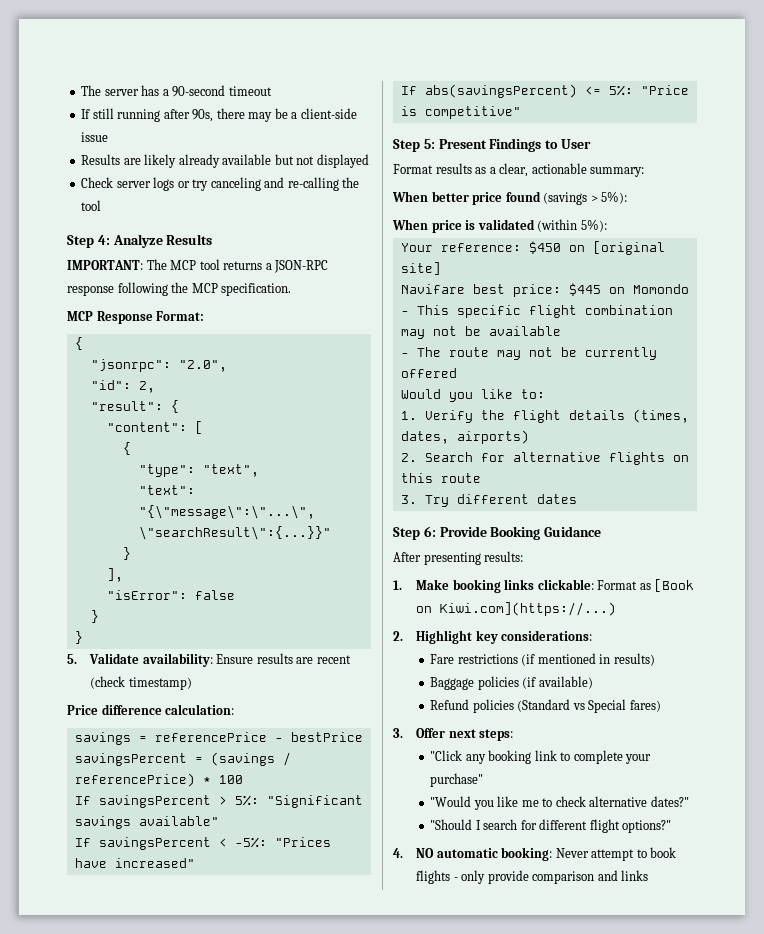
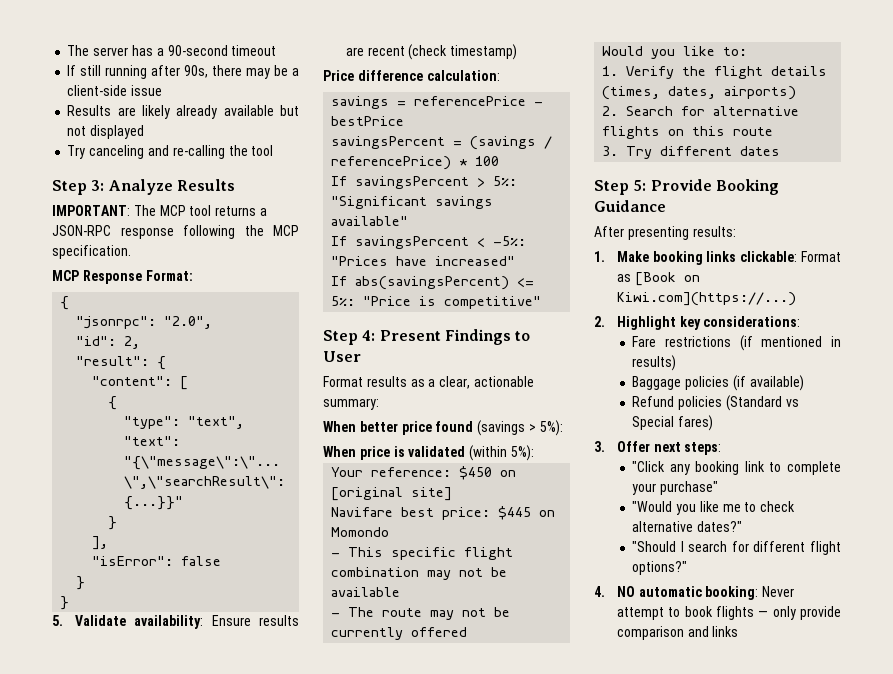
- Check server logs or try canceling and re-calling the tool
+ Try canceling and re-calling the tool
- Step 4: Analyze Results
+ Step 3: Analyze Results
- Step 5: Present Findings to User
+ Step 4: Present Findings to User
- Step 6: Provide Booking Guidance
+ Step 5: Provide Booking Guidance
- 4. NO automatic booking: Never attempt to book flights - only provide comparison and links
+ 4. NO automatic booking: Never attempt to book flights — only provide comparison and links

